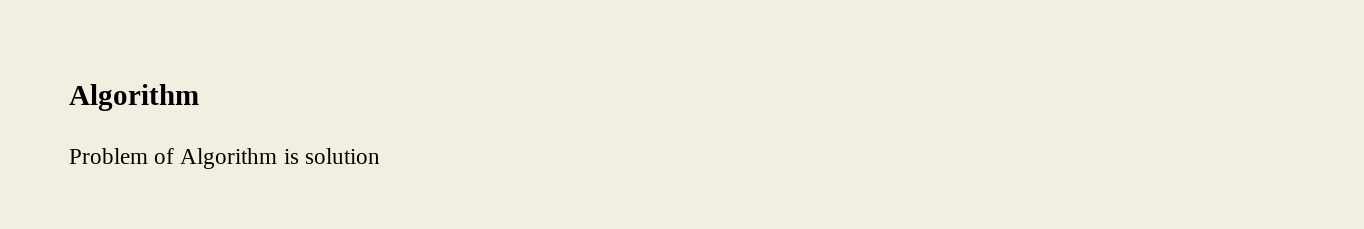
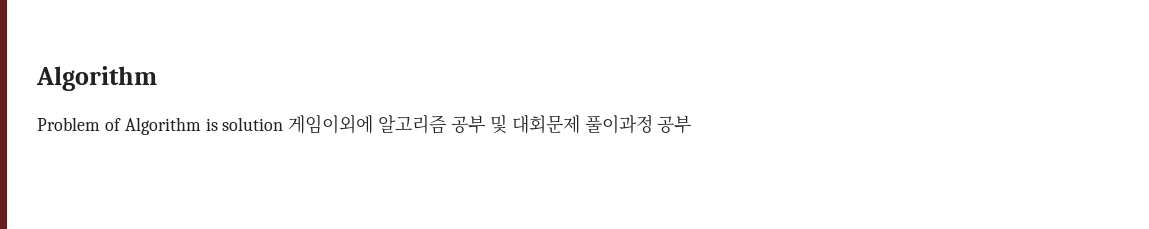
- Problem of Algorithm is solution
+ Problem of Algorithm is solution 게임이외에 알고리즘 공부 및 대회문제 풀이과정 공부

